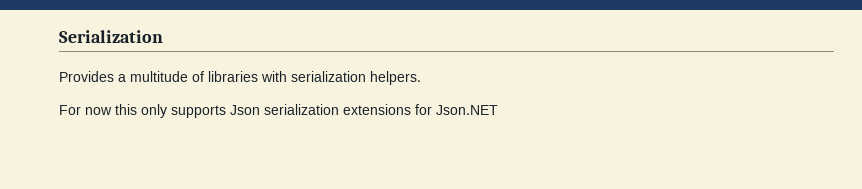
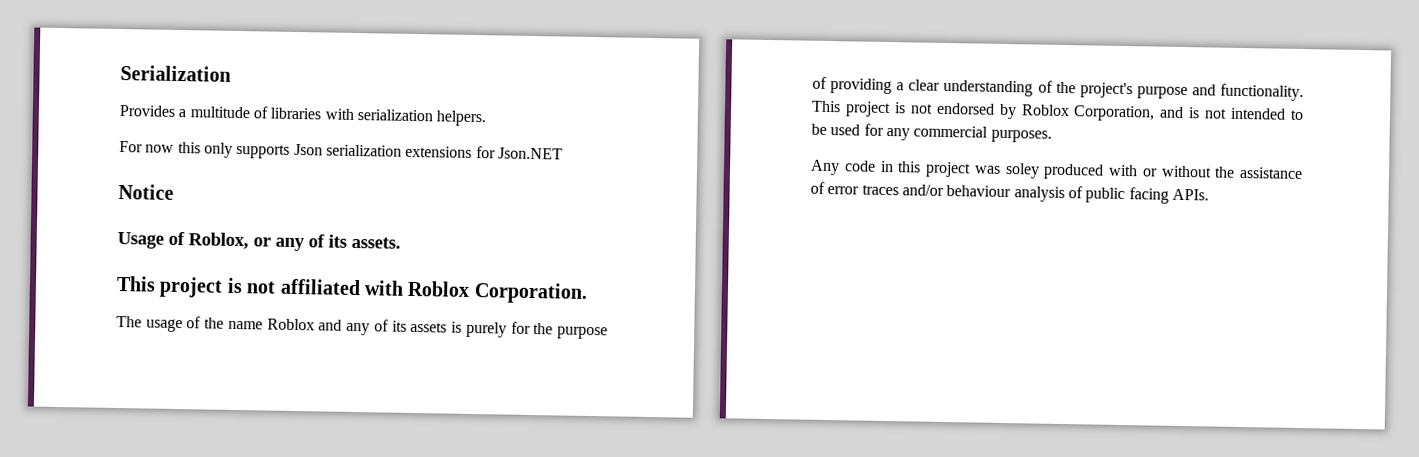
+ Notice
+ Usage of Roblox, or any of its assets.
+ This project is not affiliated with Roblox Corporation.
+ The usage of the name Roblox and any of its assets is purely for the purpose of providing a clear understanding of the project's purpose and functionality. This project is not endorsed by Roblox Corporation, and is not intended to be used for any commercial purposes.
+ Any code in this project was soley produced with or without the assistance of error traces and/or behaviour analysis of public facing APIs.

